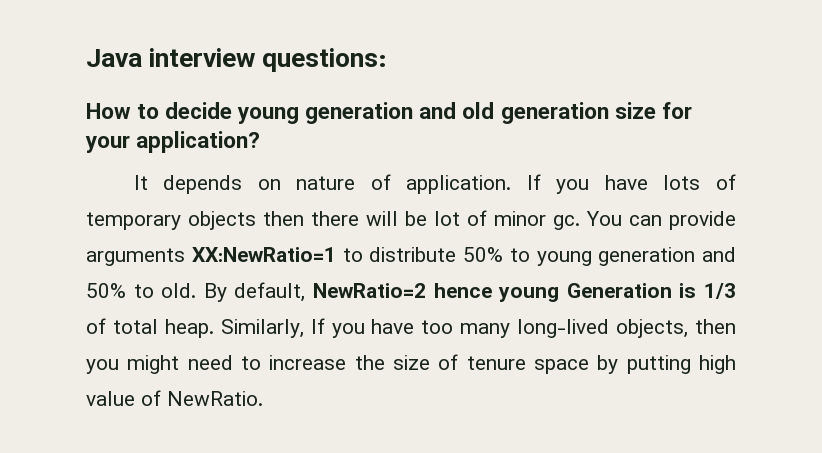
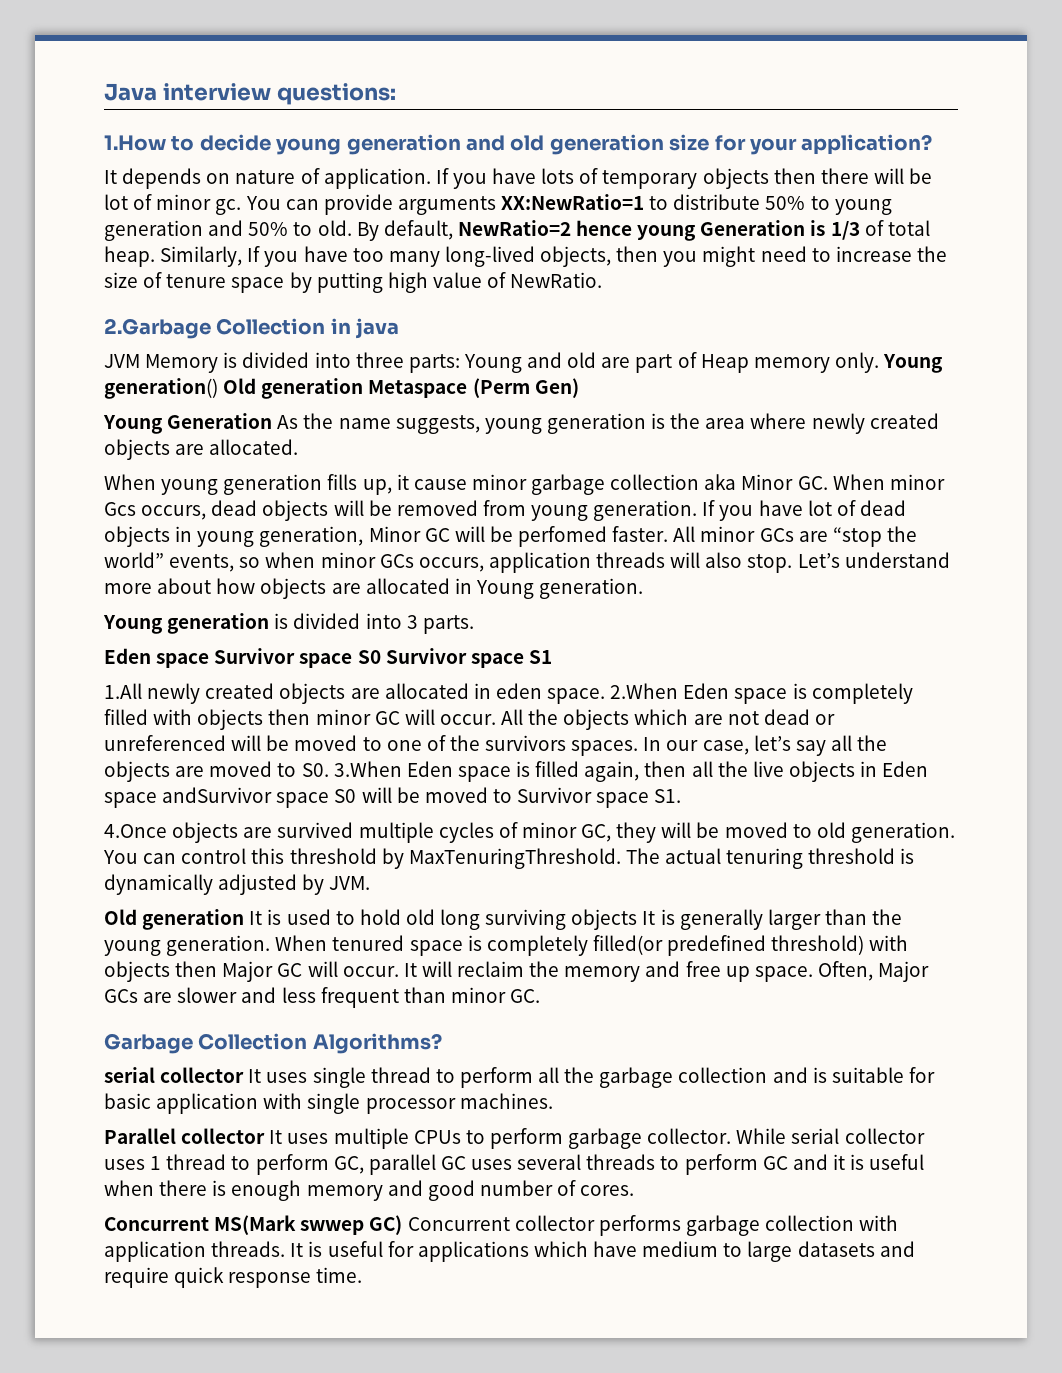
- How to decide young generation and old generation size for your application?
+ 1.How to decide young generation and old generation size for your application?
+ 2.Garbage Collection in java
+ JVM Memory is divided into three parts: Young and old are part of Heap memory only. Young generation() Old generation Metaspace (Perm Gen)
+ Young Generation As the name suggests, young generation is the area where newly created objects are allocated.
+ When young generation fills up, it cause minor garbage collection aka Minor GC. When minor Gcs occurs, dead objects will be removed from young generation. If you have lot of dead objects in young generation, Minor GC will be perfomed faster. All minor GCs are “stop the world” events, so when minor GCs occurs, application threads will also stop. Let’s understand more about how objects are allocated in Young generation.
+ Young generation is divided into 3 parts.
+ Eden space Survivor space S0 Survivor space S1
+ 1.All newly created objects are allocated in eden space. 2.When Eden space is completely filled with objects then minor GC will occur. All the objects which are not dead or unreferenced will be moved to one of the survivors spaces. In our case, let’s say all the objects are moved to S0. 3.When Eden space is filled again, then all the live objects in Eden space andSurvivor space S0 will be moved to Survivor space S1.
+ 4.Once objects are survived multiple cycles of minor GC, they will be moved to old generation. You can control this threshold by MaxTenuringThreshold. The actual tenuring threshold is dynamically adjusted by JVM.
+ Old generation It is used to hold old long surviving objects It is generally larger than the young generation. When tenured space is completely filled(or predefined threshold) with objects then Major GC will occur. It will reclaim the memory and free up space. Often, Major GCs are slower and less frequent than minor GC.
+ Garbage Collection Algorithms?
+ serial collector It uses single thread to perform all the garbage collection and is suitable for basic application with single processor machines.
+ Parallel collector It uses multiple CPUs to perform garbage collector. While serial collector uses 1 thread to perform GC, parallel GC uses several threads to perform GC and it is useful when there is enough memory and good number of cores.
+ Concurrent MS(Mark swwep GC) Concurrent collector performs garbage collection with application threads. It is useful for applications which have medium to large datasets and require quick response time.

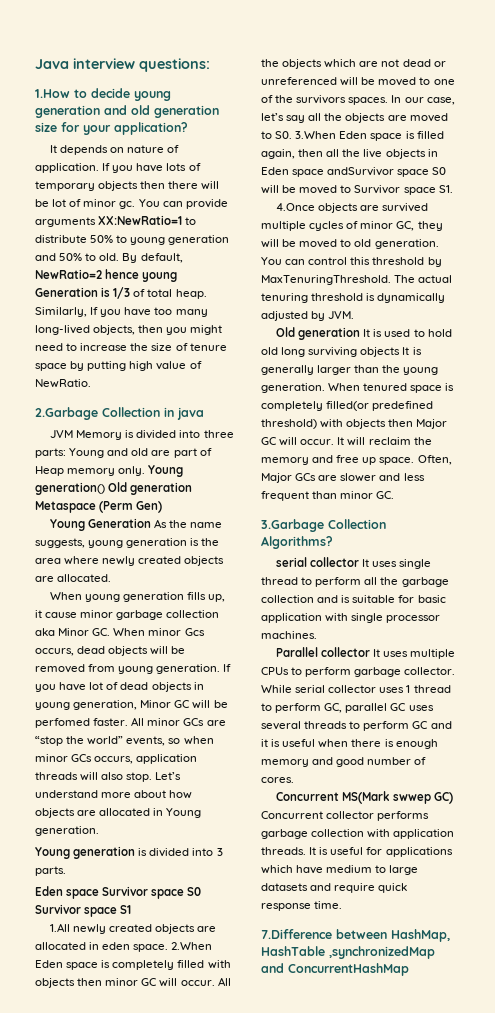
- Garbage Collection Algorithms?
+ 3.Garbage Collection Algorithms?
+ 7.Difference between HashMap, HashTable ,synchronizedMap and ConcurrentHashMap

